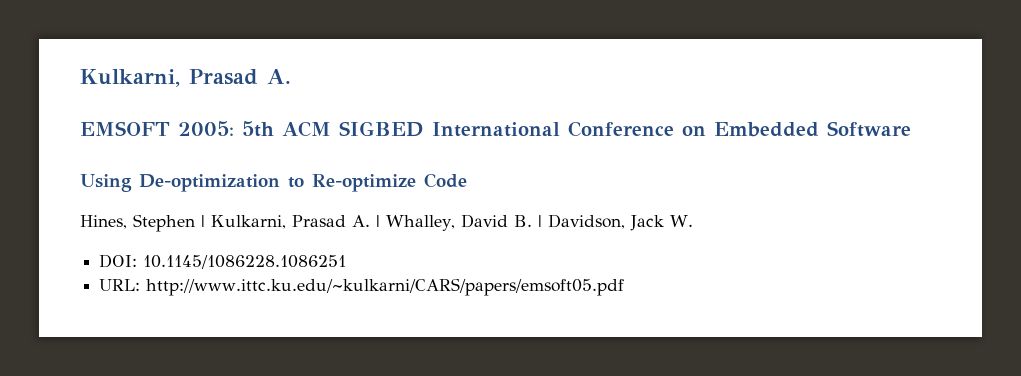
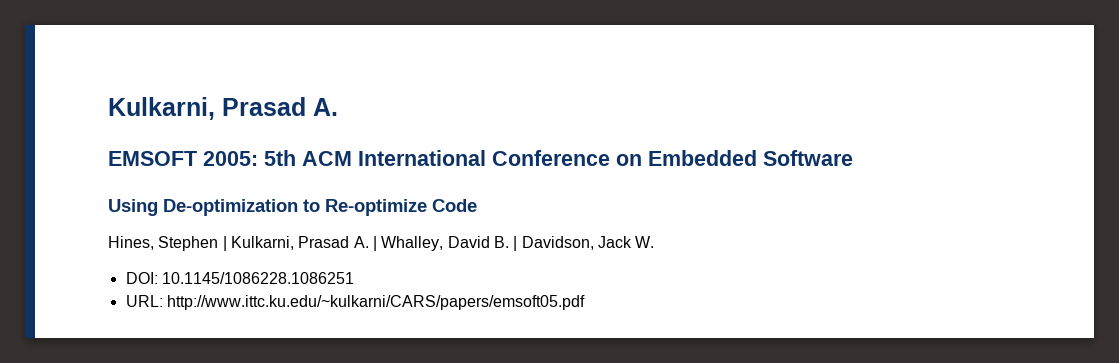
- EMSOFT 2005: 5th ACM SIGBED International Conference on Embedded Software
+ EMSOFT 2005: 5th ACM International Conference on Embedded Software

